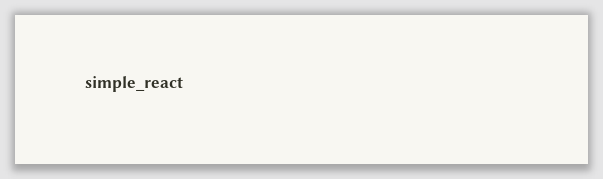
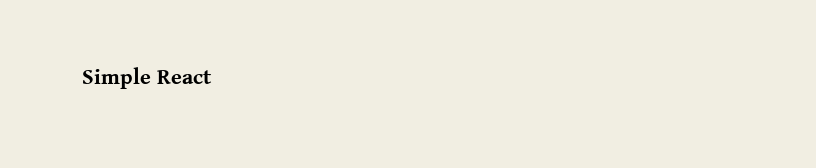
- simple_react
+ Simple React

